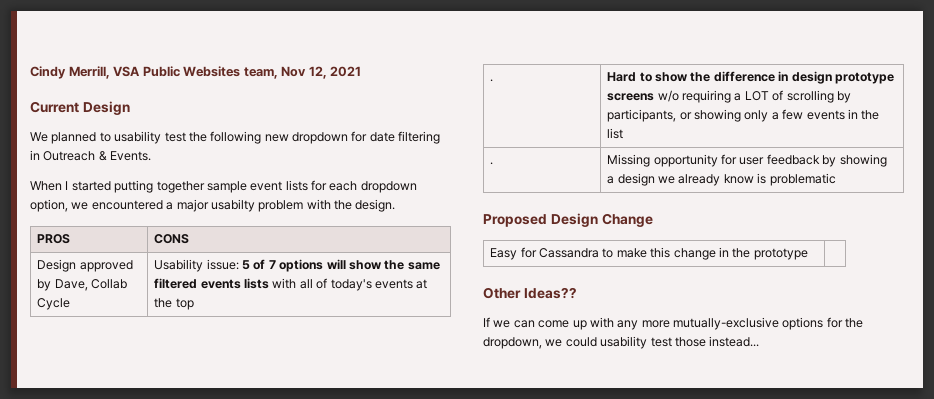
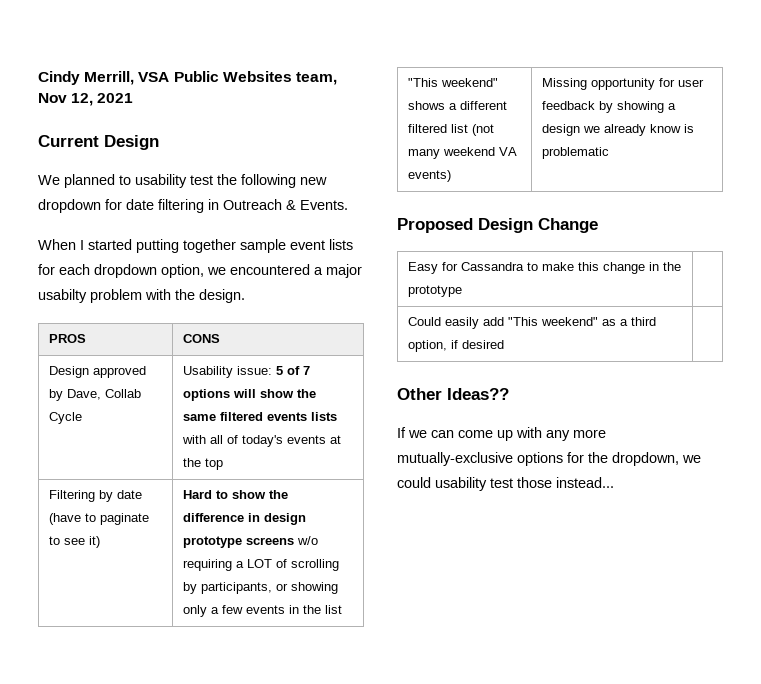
- . | Hard to show the difference in design prototype screens w/o requiring a LOT of scrolling by participants, or showing only a few events in the list
+ Filtering by date (have to paginate to see it) | Hard to show the difference in design prototype screens w/o requiring a LOT of scrolling by participants, or showing only a few events in the list
- . | Missing opportunity for user feedback by showing a design we already know is problematic
+ "This weekend" shows a different filtered list (not many weekend VA events) | Missing opportunity for user feedback by showing a design we already know is problematic
+ Could easily add "This weekend" as a third option, if desired |

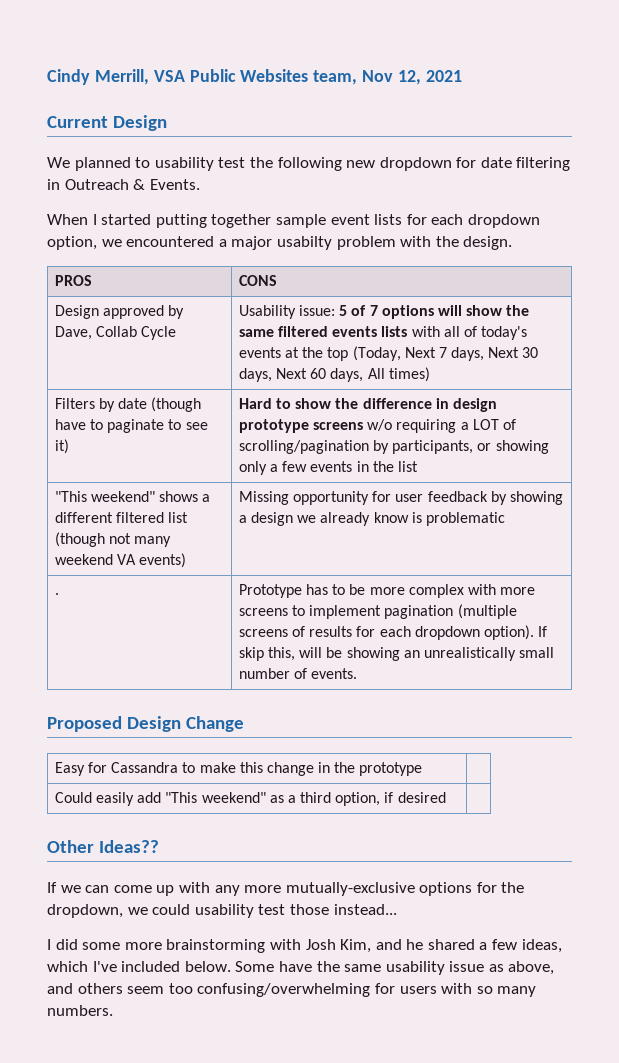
- Design approved by Dave, Collab Cycle | Usability issue: 5 of 7 options will show the same filtered events lists with all of today's events at the top
- Filtering by date (have to paginate to see it) | Hard to show the difference in design prototype screens w/o requiring a LOT of scrolling by participants, or showing only a few events in the list
+ Design approved by Dave, Collab Cycle | Usability issue: 5 of 7 options will show the same filtered events lists with all of today's events at the top (Today, Next 7 days, Next 30 days, Next 60 days, All times)
+ Filters by date (though have to paginate to see it) | Hard to show the difference in design prototype screens w/o requiring a LOT of scrolling/pagination by participants, or showing only a few events in the list
- "This weekend" shows a different filtered list (not many weekend VA events) | Missing opportunity for user feedback by showing a design we already know is problematic
+ "This weekend" shows a different filtered list (though not many weekend VA events) | Missing opportunity for user feedback by showing a design we already know is problematic
+ . | Prototype has to be more complex with more screens to implement pagination (multiple screens of results for each dropdown option). If skip this, will be showing an unrealistically small number of events.
+ I did some more brainstorming with Josh Kim, and he shared a few ideas, which I've included below. Some have the same usability issue as above, and others seem too confusing/overwhelming for users with so many numbers.

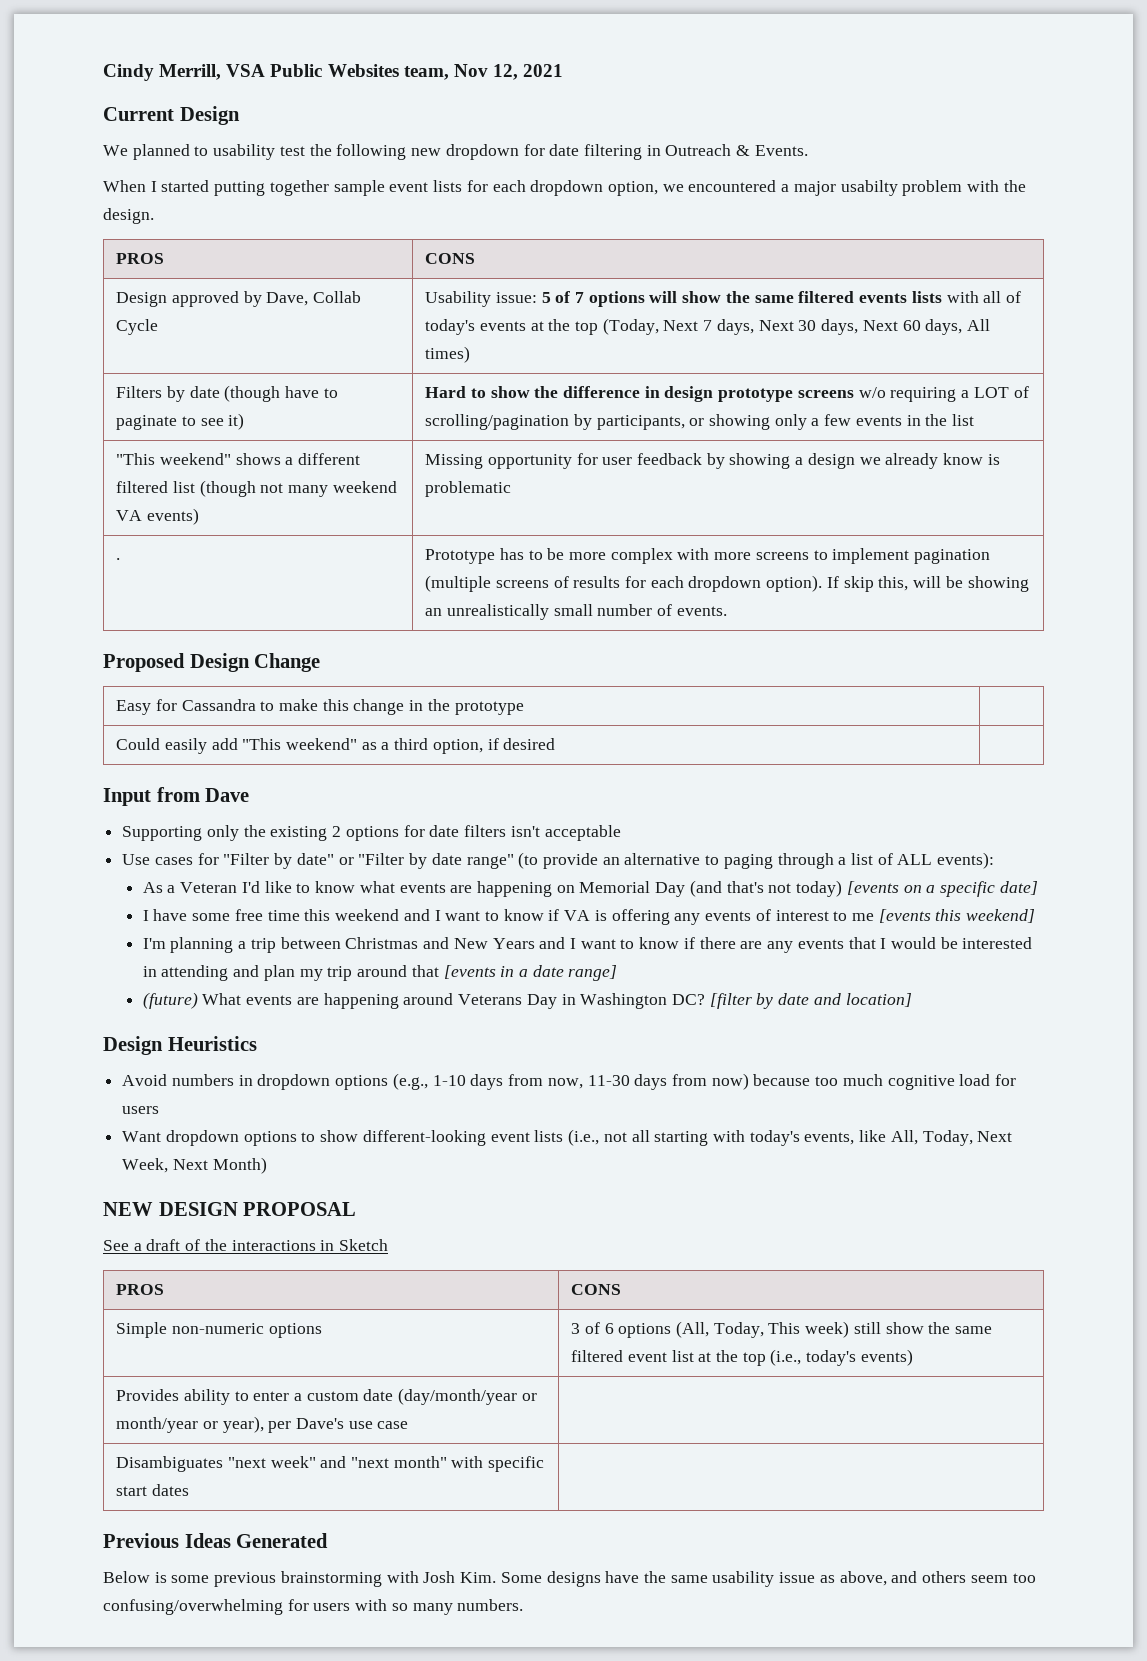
- Other Ideas??
- If we can come up with any more mutually-exclusive options for the dropdown, we could usability test those instead...
- I did some more brainstorming with Josh Kim, and he shared a few ideas, which I've included below. Some have the same usability issue as above, and others seem too confusing/overwhelming for users with so many numbers.
+ Input from Dave
+ Supporting only the existing 2 options for date filters isn't acceptable
+ Use cases for "Filter by date" or "Filter by date range" (to provide an alternative to paging through a list of ALL events):
+ As a Veteran I'd like to know what events are happening on Memorial Day (and that's not today) [events on a specific date]
+ I have some free time this weekend and I want to know if VA is offering any events of interest to me [events this weekend]
+ I'm planning a trip between Christmas and New Years and I want to know if there are any events that I would be interested in attending and plan my trip around that [events in a date range]
+ (future) What events are happening around Veterans Day in Washington DC? [filter by date and location]
+ Design Heuristics
+ Avoid numbers in dropdown options (e.g., 1-10 days from now, 11-30 days from now) because too much cognitive load for users
+ Want dropdown options to show different-looking event lists (i.e., not all starting with today's events, like All, Today, Next Week, Next Month)
+ NEW DESIGN PROPOSAL
+ See a draft of the interactions in Sketch
+ PROS | CONS
+ Simple non-numeric options | 3 of 6 options (All, Today, This week) still show the same filtered event list at the top (i.e., today's events)
+ Provides ability to enter a custom date (day/month/year or month/year or year), per Dave's use case |
+ Disambiguates "next week" and "next month" with specific start dates |
+ Previous Ideas Generated
+ Below is some previous brainstorming with Josh Kim. Some designs have the same usability issue as above, and others seem too confusing/overwhelming for users with so many numbers.

